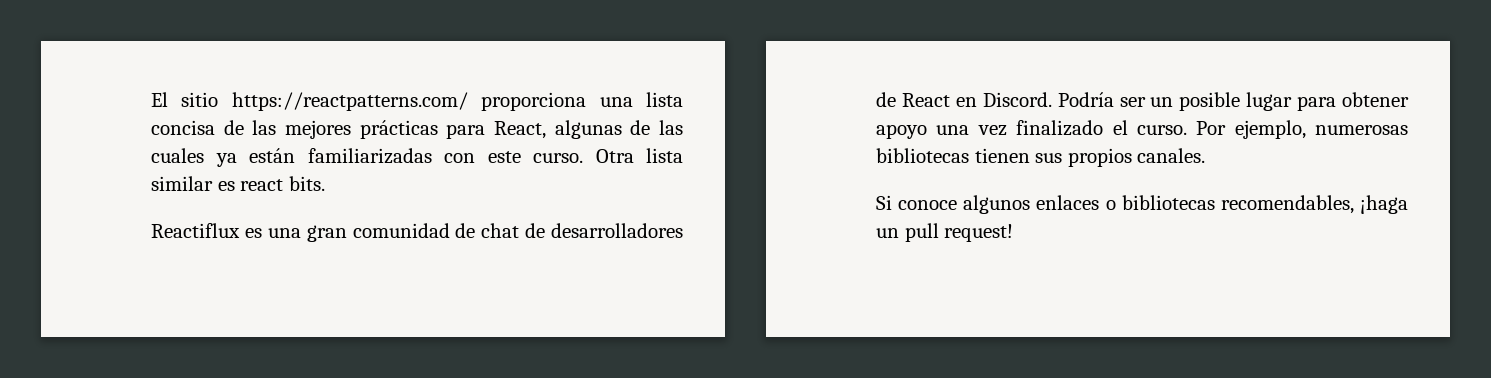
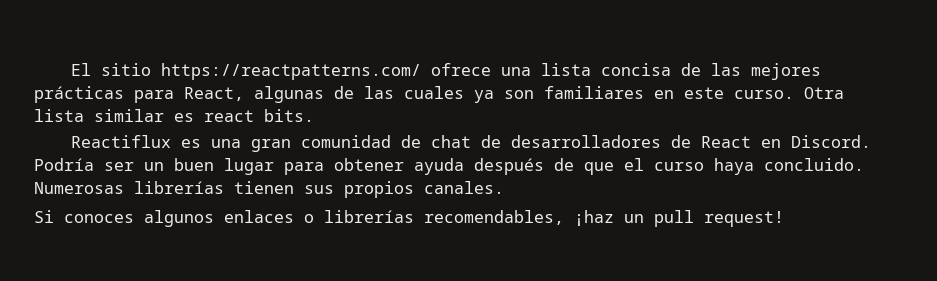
- El sitio https://reactpatterns.com/ proporciona una lista concisa de las mejores prácticas para React, algunas de las cuales ya están familiarizadas con este curso.
+ El sitio https://reactpatterns.com/ ofrece una lista concisa de las mejores prácticas para React, algunas de las cuales ya son familiares en este curso.
- Podría ser un posible lugar para obtener apoyo una vez finalizado el curso. Por ejemplo, numerosas bibliotecas tienen sus propios canales.
+ Podría ser un buen lugar para obtener ayuda después de que el curso haya concluido. Numerosas librerías tienen sus propios canales.
- Si conoce algunos enlaces o bibliotecas recomendables, ¡haga un pull request!
+ Si conoces algunos enlaces o librerías recomendables, ¡haz un pull request!

